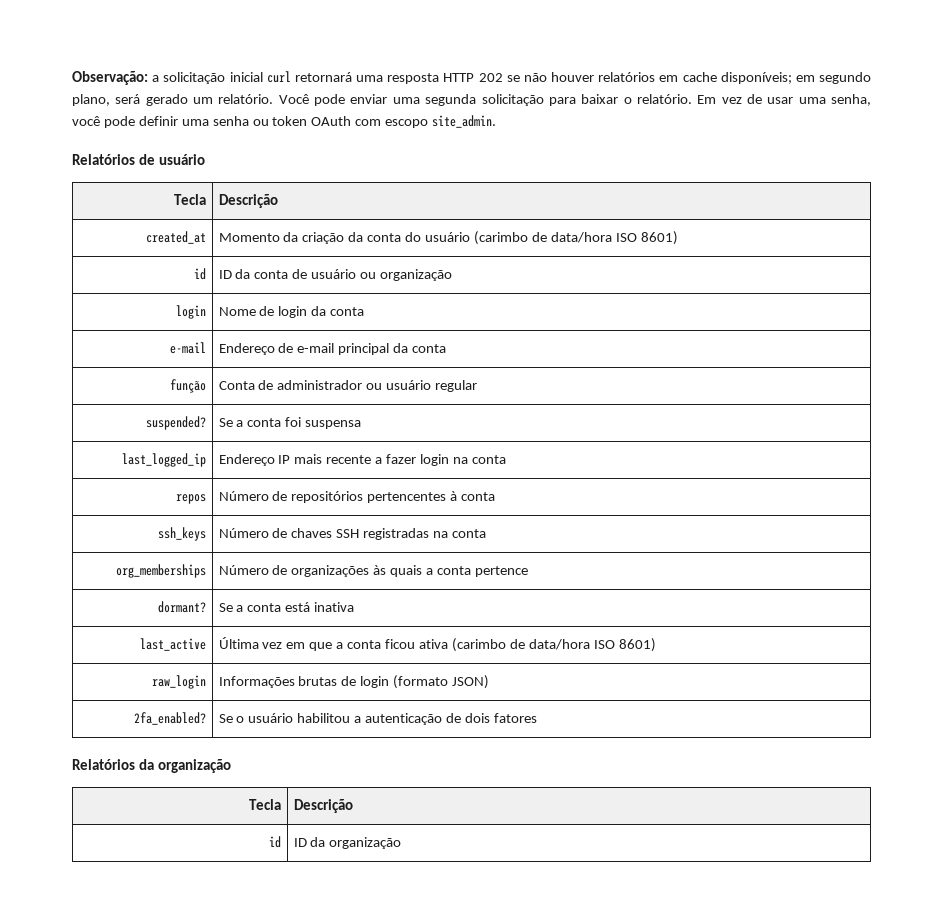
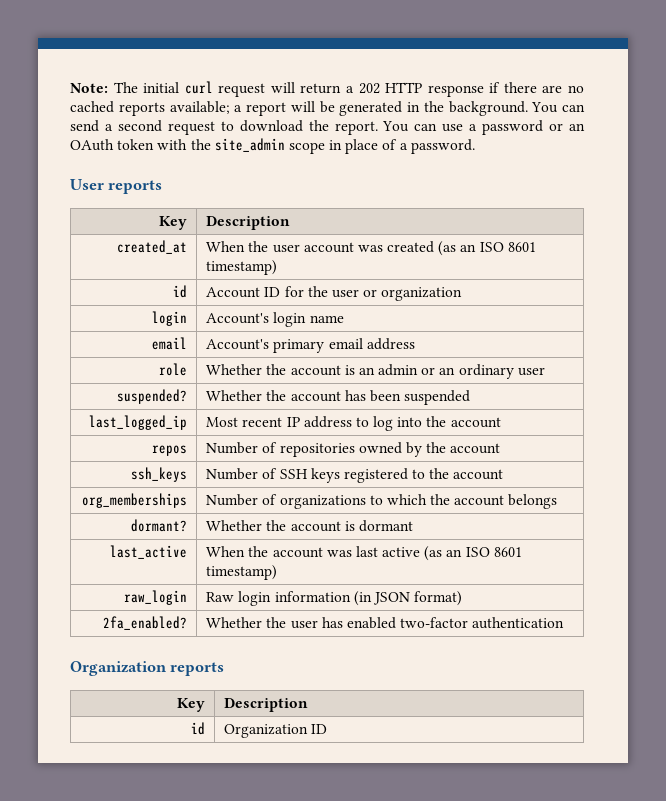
- Observação: a solicitação inicial curl retornará uma resposta HTTP 202 se não houver relatórios em cache disponíveis; em segundo plano, será gerado um relatório. Você pode enviar uma segunda solicitação para baixar o relatório. Em vez de usar uma senha, você pode definir uma senha ou token OAuth com escopo site_admin.
- Relatórios de usuário
- Tecla | Descrição
- created_at | Momento da criação da conta do usuário (carimbo de data/hora ISO 8601)
- id | ID da conta de usuário ou organização
- login | Nome de login da conta
- e-mail | Endereço de e-mail principal da conta
- função | Conta de administrador ou usuário regular
- suspended? | Se a conta foi suspensa
- last_logged_ip | Endereço IP mais recente a fazer login na conta
- repos | Número de repositórios pertencentes à conta
- ssh_keys | Número de chaves SSH registradas na conta
- org_memberships | Número de organizações às quais a conta pertence
- dormant? | Se a conta está inativa
- last_active | Última vez em que a conta ficou ativa (carimbo de data/hora ISO 8601)
- raw_login | Informações brutas de login (formato JSON)
- 2fa_enabled? | Se o usuário habilitou a autenticação de dois fatores
- Relatórios da organização
- Tecla | Descrição
- id | ID da organização
+ Note: The initial curl request will return a 202 HTTP response if there are no cached reports available; a report will be generated in the background. You can send a second request to download the report. You can use a password or an OAuth token with the site_admin scope in place of a password.
+ User reports
+ Key | Description
+ created_at | When the user account was created (as an ISO 8601 timestamp)
+ id | Account ID for the user or organization
+ login | Account's login name
+ email | Account's primary email address
+ role | Whether the account is an admin or an ordinary user
+ suspended? | Whether the account has been suspended
+ last_logged_ip | Most recent IP address to log into the account
+ repos | Number of repositories owned by the account
+ ssh_keys | Number of SSH keys registered to the account
+ org_memberships | Number of organizations to which the account belongs
+ dormant? | Whether the account is dormant
+ last_active | When the account was last active (as an ISO 8601 timestamp)
+ raw_login | Raw login information (in JSON format)
+ 2fa_enabled? | Whether the user has enabled two-factor authentication
+ Organization reports
+ Key | Description
+ id | Organization ID

